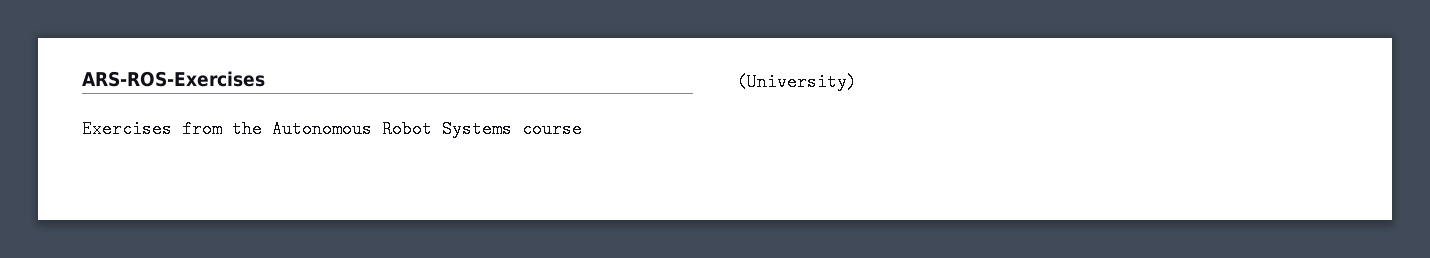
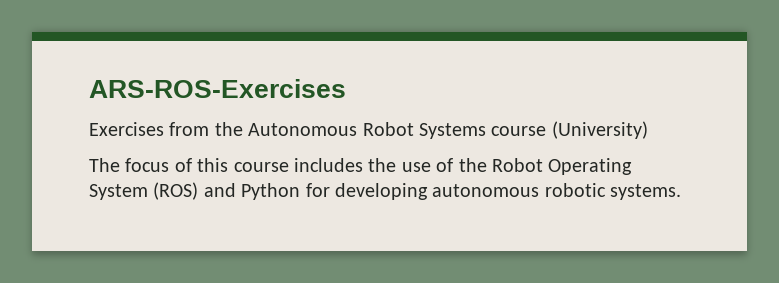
+ The focus of this course includes the use of the Robot Operating System (ROS) and Python for developing autonomous robotic systems.

